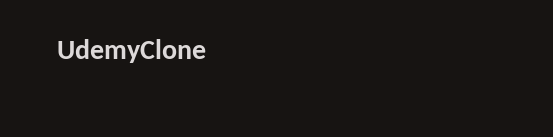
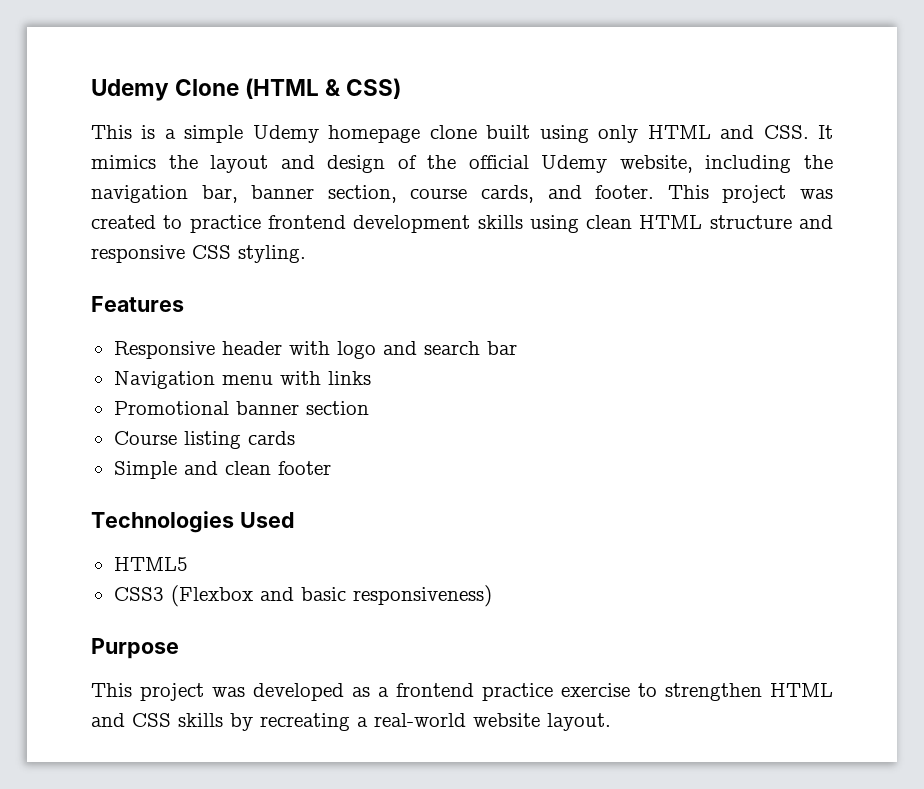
- UdemyClone
+ Udemy Clone (HTML & CSS)
+ This is a simple Udemy homepage clone built using only HTML and CSS. It mimics the layout and design of the official Udemy website, including the navigation bar, banner section, course cards, and footer. This project was created to practice frontend development skills using clean HTML structure and responsive CSS styling.
+ Features
+ Responsive header with logo and search bar
+ Navigation menu with links
+ Promotional banner section
+ Course listing cards
+ Simple and clean footer
+ Technologies Used
+ HTML5
+ CSS3 (Flexbox and basic responsiveness)
+ Purpose
+ This project was developed as a frontend practice exercise to strengthen HTML and CSS skills by recreating a real-world website layout.

